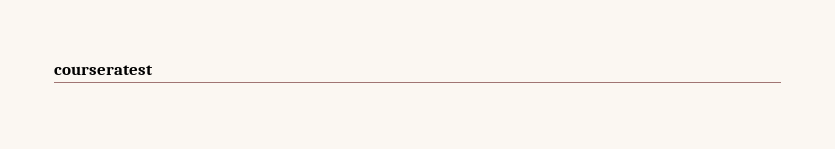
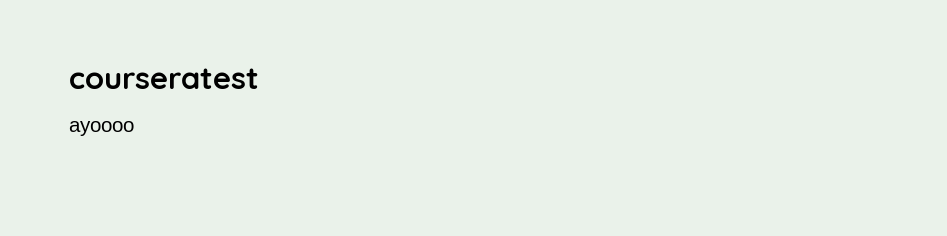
+ ayoooo

